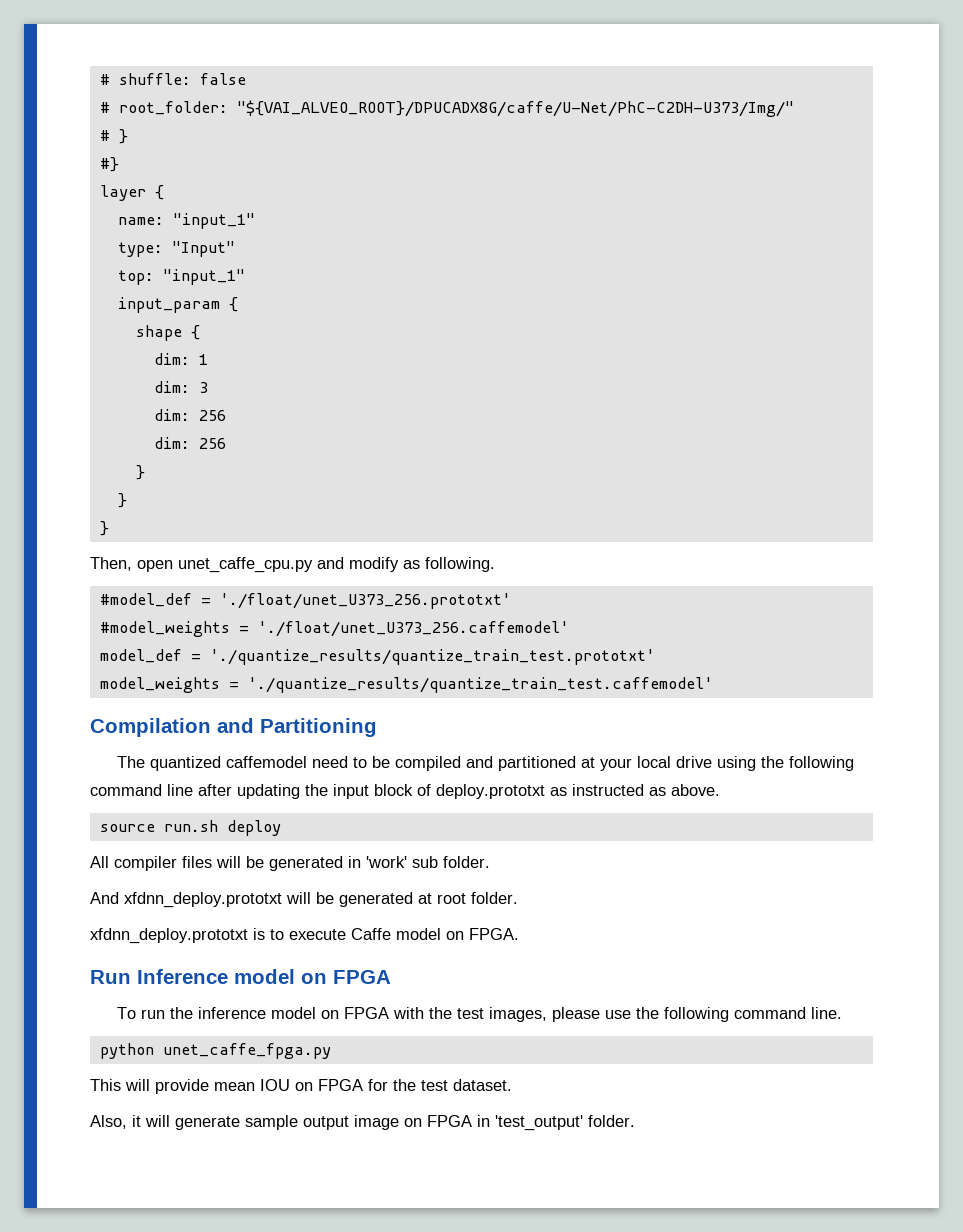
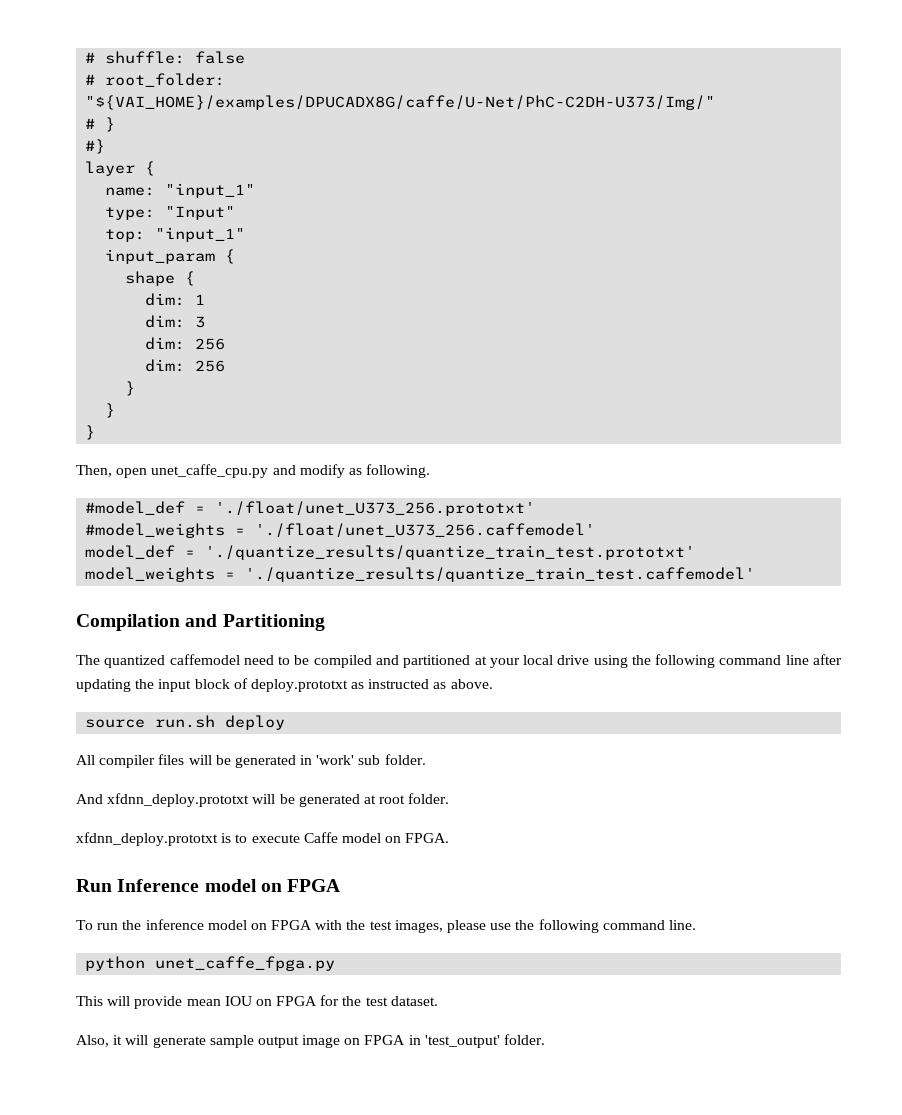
- # root_folder: "${VAI_ALVEO_ROOT}/DPUCADX8G/caffe/U-Net/PhC-C2DH-U373/Img/"
+ # root_folder: "${VAI_HOME}/examples/DPUCADX8G/caffe/U-Net/PhC-C2DH-U373/Img/"

